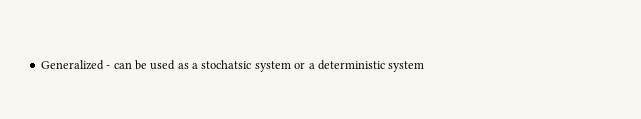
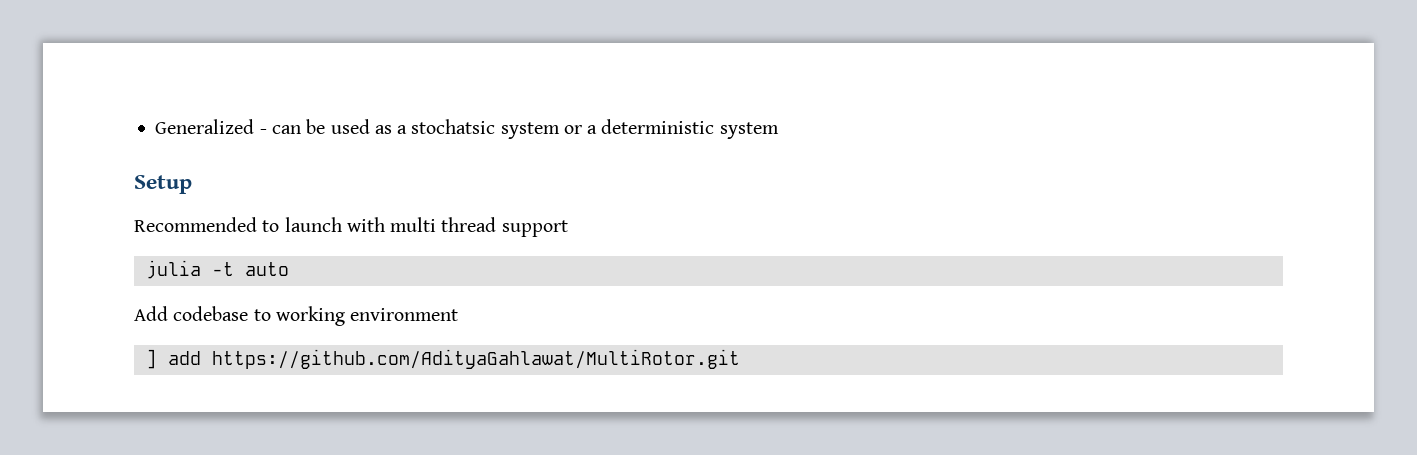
+ Setup
+ Recommended to launch with multi thread support
+ julia -t auto
+ Add codebase to working environment
+ ] add https://github.com/AdityaGahlawat/MultiRotor.git

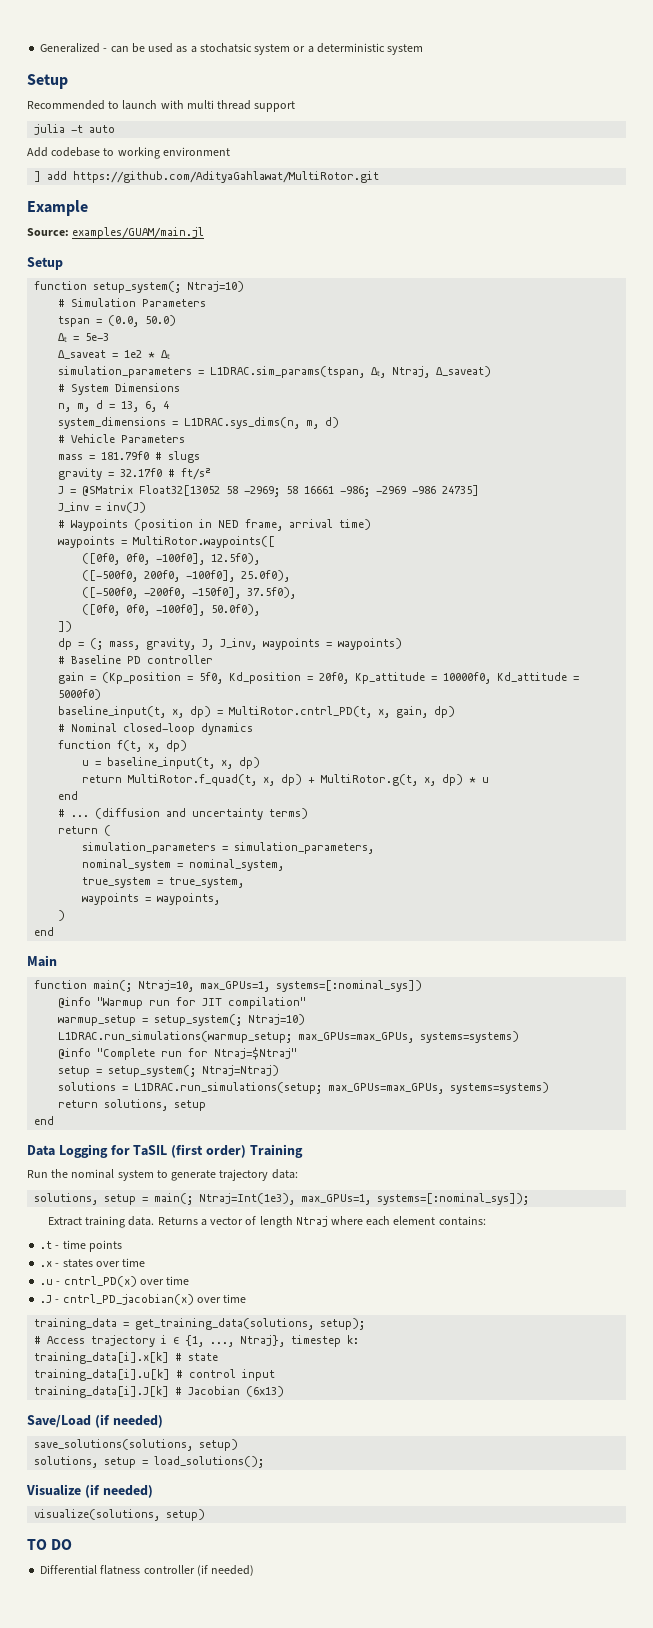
+ Example
+ Source: examples/GUAM/main.jl
+ Setup
+ function setup_system(; Ntraj=10)
+ # Simulation Parameters
+ tspan = (0.0, 50.0)
+ Δₜ = 5e-3
+ Δ_saveat = 1e2 * Δₜ
+ simulation_parameters = L1DRAC.sim_params(tspan, Δₜ, Ntraj, Δ_saveat)
+ # System Dimensions
+ n, m, d = 13, 6, 4
+ system_dimensions = L1DRAC.sys_dims(n, m, d)
+ # Vehicle Parameters
+ mass = 181.79f0 # slugs
+ gravity = 32.17f0 # ft/s²
+ J = @SMatrix Float32[13052 58 -2969; 58 16661 -986; -2969 -986 24735]
+ J_inv = inv(J)
+ # Waypoints (position in NED frame, arrival time)
+ waypoints = MultiRotor.waypoints([
+ ([0f0, 0f0, -100f0], 12.5f0),
+ ([-500f0, 200f0, -100f0], 25.0f0),
+ ([-500f0, -200f0, -150f0], 37.5f0),
+ ([0f0, 0f0, -100f0], 50.0f0),
+ ])
+ dp = (; mass, gravity, J, J_inv, waypoints = waypoints)
+ # Baseline PD controller
+ gain = (Kp_position = 5f0, Kd_position = 20f0, Kp_attitude = 10000f0, Kd_attitude = 5000f0)
+ baseline_input(t, x, dp) = MultiRotor.cntrl_PD(t, x, gain, dp)
+ # Nominal closed-loop dynamics
+ function f(t, x, dp)
+ u = baseline_input(t, x, dp)
+ return MultiRotor.f_quad(t, x, dp) + MultiRotor.g(t, x, dp) * u
+ end
+ # ... (diffusion and uncertainty terms)
+ return (
+ simulation_parameters = simulation_parameters,
+ nominal_system = nominal_system,
+ true_system = true_system,
+ waypoints = waypoints,
+ )
+ end
+ Main
+ function main(; Ntraj=10, max_GPUs=1, systems=[:nominal_sys])
+ @info "Warmup run for JIT compilation"
+ warmup_setup = setup_system(; Ntraj=10)
+ L1DRAC.run_simulations(warmup_setup; max_GPUs=max_GPUs, systems=systems)
+ @info "Complete run for Ntraj=$Ntraj"
+ setup = setup_system(; Ntraj=Ntraj)
+ solutions = L1DRAC.run_simulations(setup; max_GPUs=max_GPUs, systems=systems)
+ return solutions, setup
+ end
+ Data Logging for TaSIL (first order) Training
+ Run the nominal system to generate trajectory data:
+ solutions, setup = main(; Ntraj=Int(1e3), max_GPUs=1, systems=[:nominal_sys]);
+ Extract training data. Returns a vector of length Ntraj where each element contains:
+ .t - time points
+ .x - states over time
+ .u - cntrl_PD(x) over time
+ .J - cntrl_PD_jacobian(x) over time
+ training_data = get_training_data(solutions, setup);
+ # Access trajectory i ∈ {1, ..., Ntraj}, timestep k:
+ training_data[i].x[k] # state
+ training_data[i].u[k] # control input
+ training_data[i].J[k] # Jacobian (6×13)
+ Save/Load (if needed)
+ save_solutions(solutions, setup)
+ solutions, setup = load_solutions();
+ Visualize (if needed)
+ visualize(solutions, setup)
+ TO DO
+ Differential flatness controller (if needed)

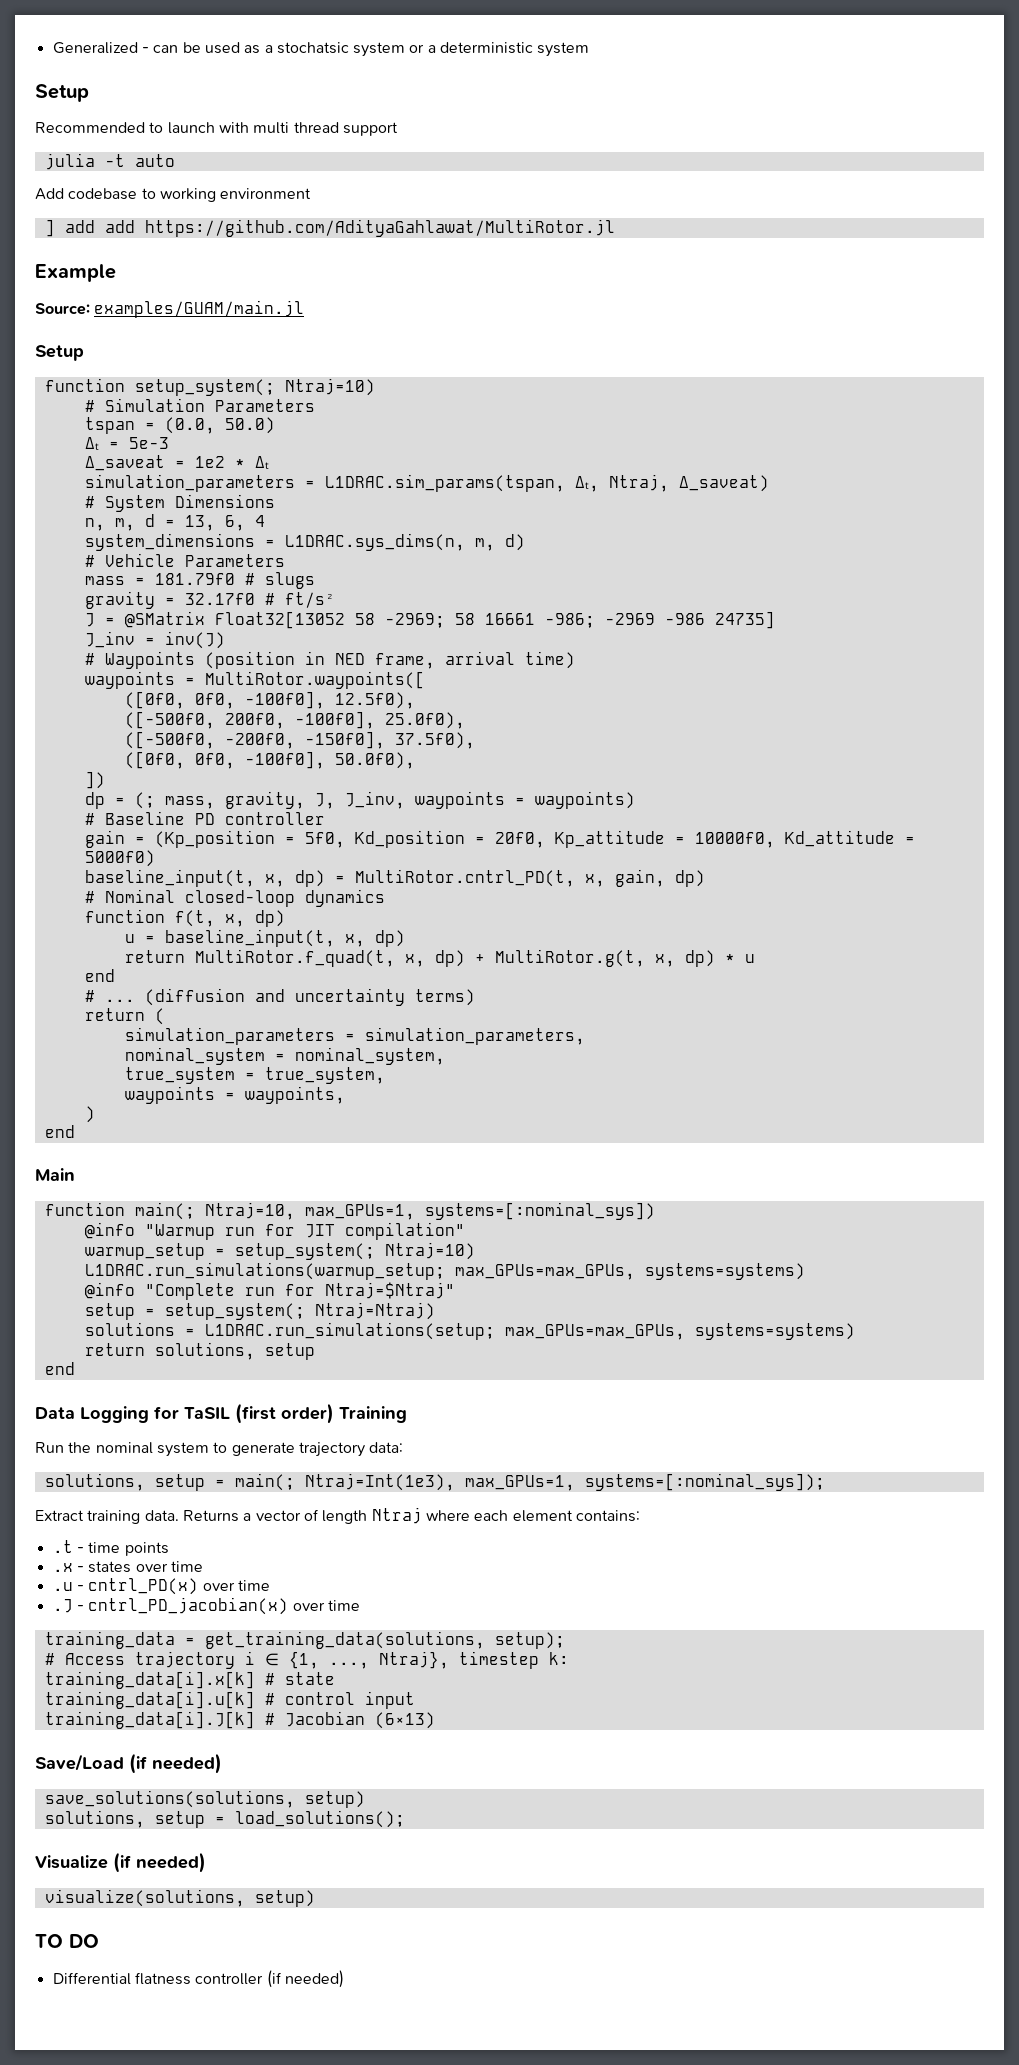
- ] add https://github.com/AdityaGahlawat/MultiRotor.git
+ ] add add https://github.com/AdityaGahlawat/MultiRotor.jl

